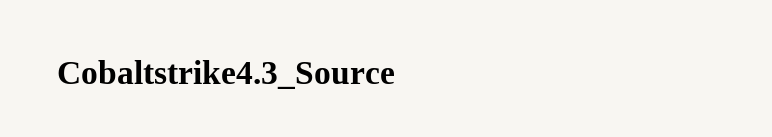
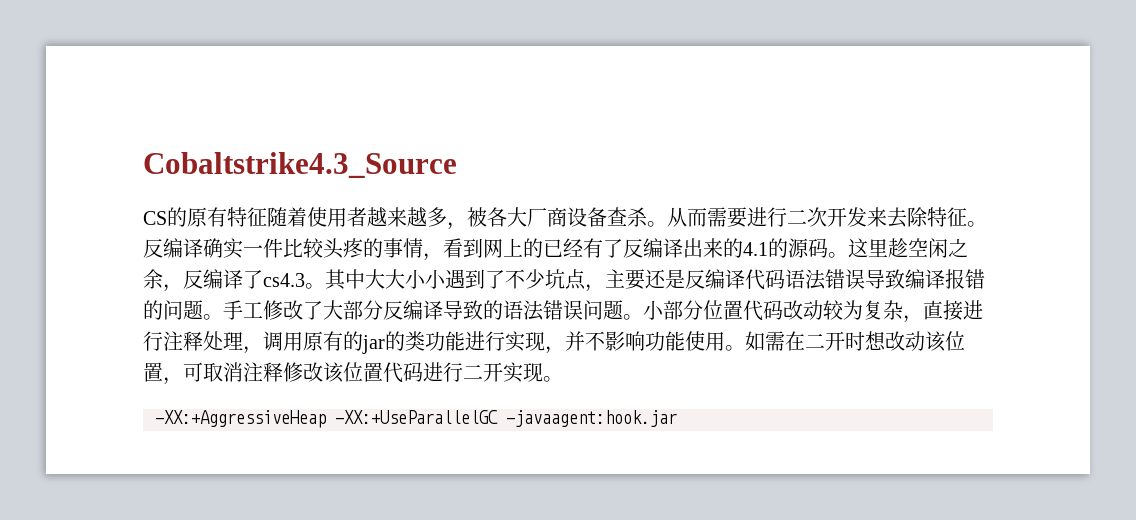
+ CS的原有特征随着使用者越来越多，被各大厂商设备查杀。从而需要进行二次开发来去除特征。反编译确实一件比较头疼的事情，看到网上的已经有了反编译出来的4.1的源码。这里趁空闲之余，反编译了cs4.3。其中大大小小遇到了不少坑点，主要还是反编译代码语法错误导致编译报错的问题。手工修改了大部分反编译导致的语法错误问题。小部分位置代码改动较为复杂，直接进行注释处理，调用原有的jar的类功能进行实现，并不影响功能使用。如需在二开时想改动该位置，可取消注释修改该位置代码进行二开实现。
+ -XX:+AggressiveHeap -XX:+UseParallelGC -javaagent:hook.jar

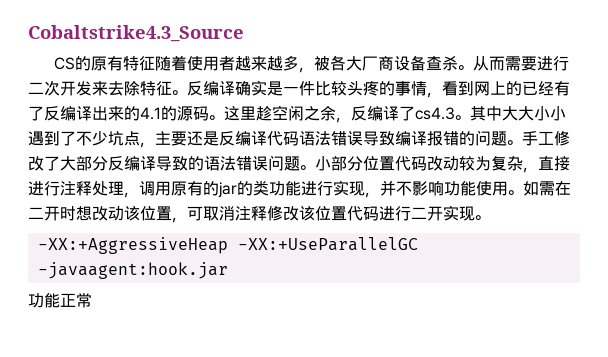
- 反编译确实一件比较头疼的事情，看到网上的已经有了反编译出来的4.1的源码。
+ 反编译确实是一件比较头疼的事情，看到网上的已经有了反编译出来的4.1的源码。
+ 功能正常

